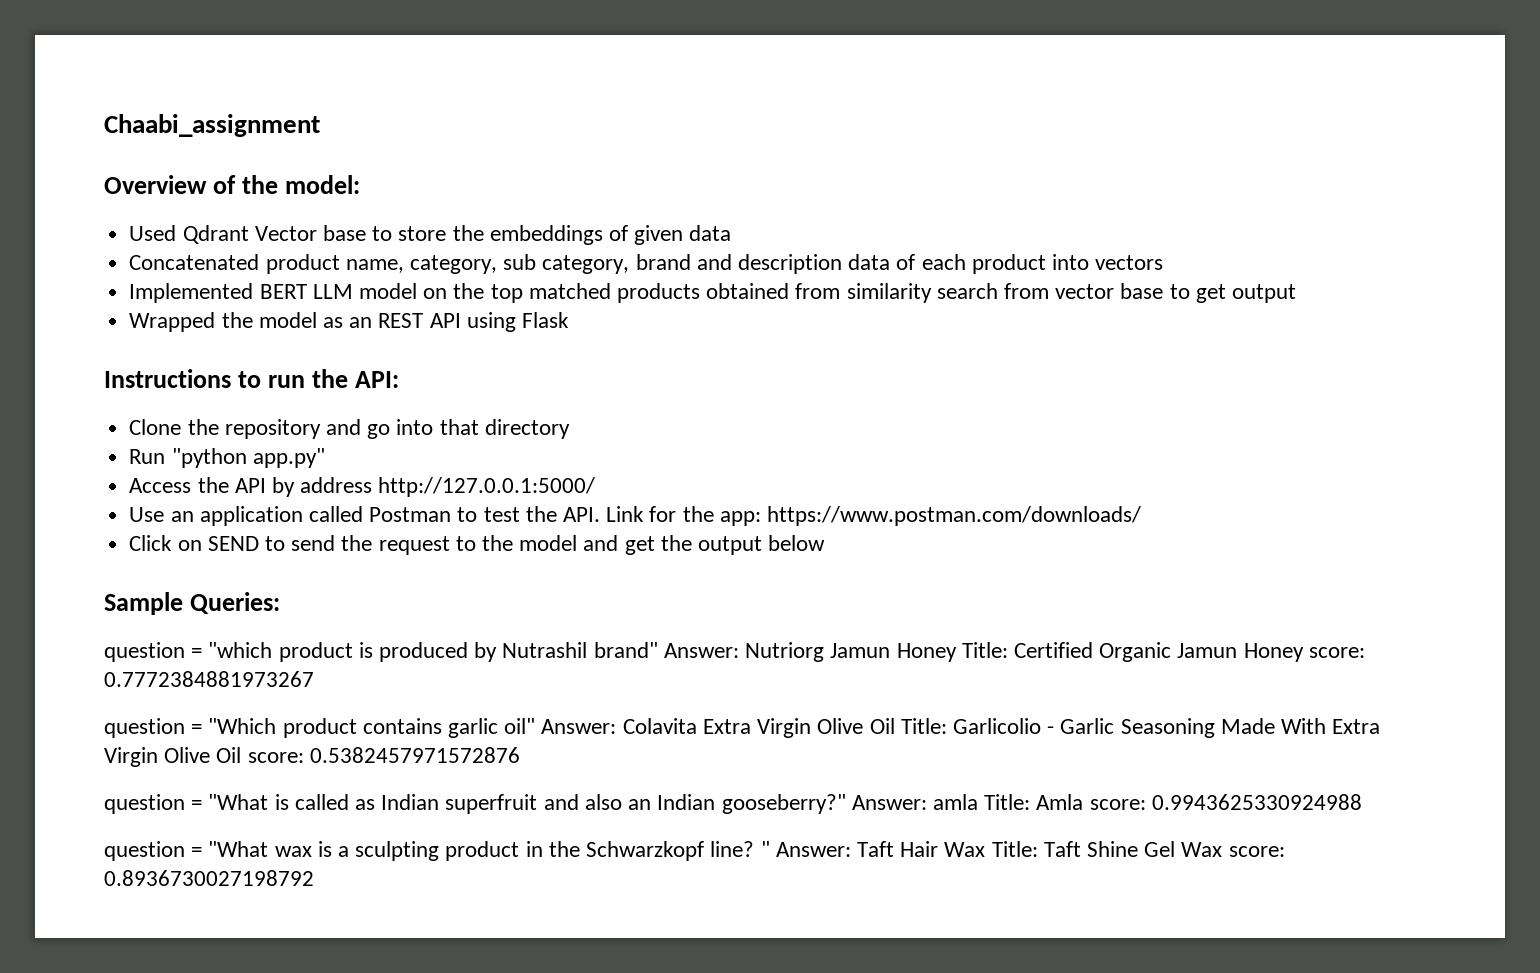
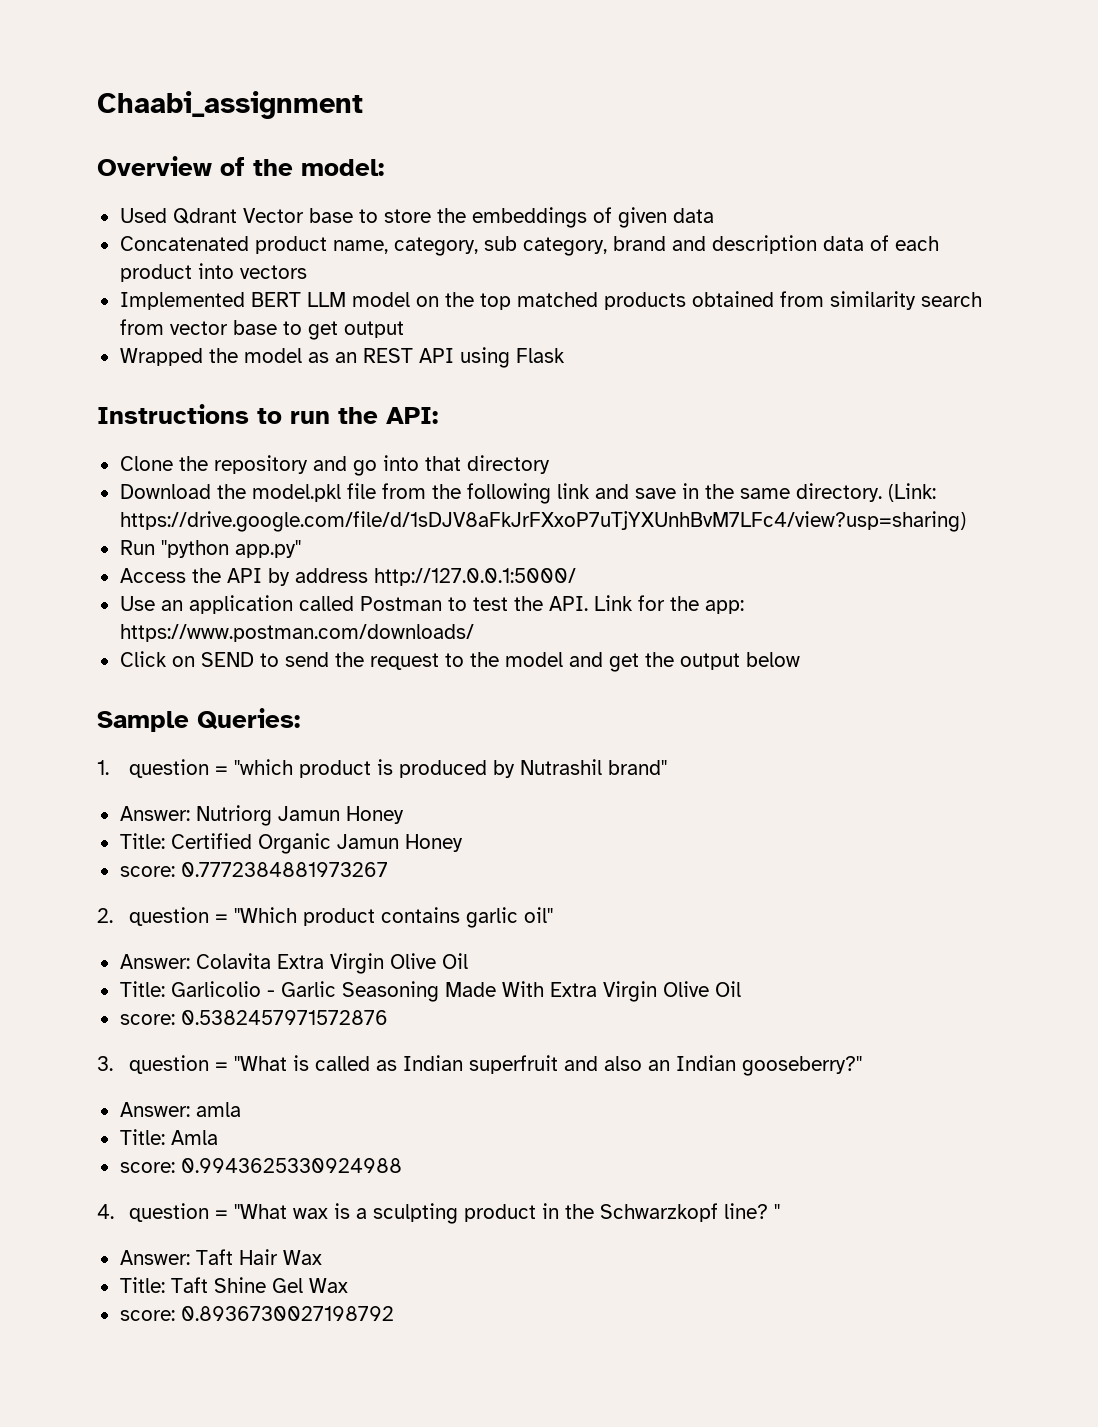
+ Download the model.pkl file from the following link and save in the same directory. (Link: https://drive.google.com/file/d/1sDJV8aFkJrFXxoP7uTjYXUnhBvM7LFc4/view?usp=sharing)
- question = "which product is produced by Nutrashil brand" Answer: Nutriorg Jamun Honey Title: Certified Organic Jamun Honey score: 0.7772384881973267
+ 1. question = "which product is produced by Nutrashil brand"
+ Answer: Nutriorg Jamun Honey
+ Title: Certified Organic Jamun Honey
+ score: 0.7772384881973267
- question = "Which product contains garlic oil" Answer: Colavita Extra Virgin Olive Oil Title: Garlicolio - Garlic Seasoning Made With Extra Virgin Olive Oil score: 0.5382457971572876
+ 2. question = "Which product contains garlic oil"
+ Answer: Colavita Extra Virgin Olive Oil
+ Title: Garlicolio - Garlic Seasoning Made With Extra Virgin Olive Oil
+ score: 0.5382457971572876
- question = "What is called as Indian superfruit and also an Indian gooseberry?" Answer: amla Title: Amla score: 0.9943625330924988
+ 3. question = "What is called as Indian superfruit and also an Indian gooseberry?"
+ Answer: amla
+ Title: Amla
+ score: 0.9943625330924988
- question = "What wax is a sculpting product in the Schwarzkopf line?
+ 4. question = "What wax is a sculpting product in the Schwarzkopf line?
- " Answer: Taft Hair Wax Title: Taft Shine Gel Wax score: 0.8936730027198792
+ "
+ Answer: Taft Hair Wax
+ Title: Taft Shine Gel Wax
+ score: 0.8936730027198792

